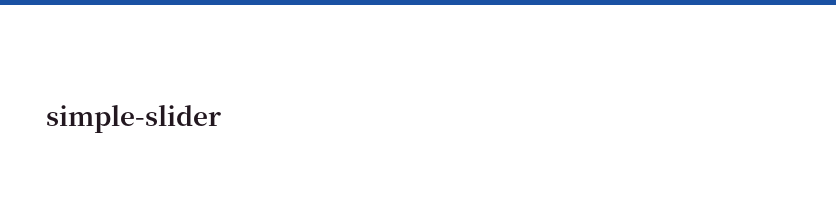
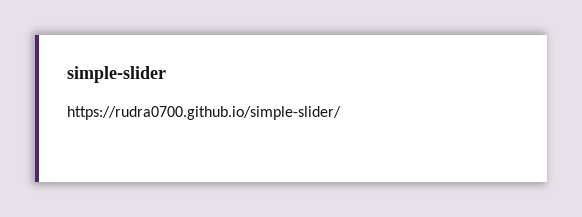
+ https://rudra0700.github.io/simple-slider/

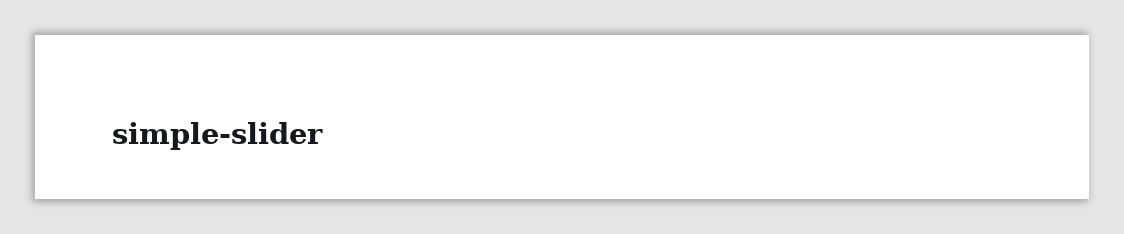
- https://rudra0700.github.io/simple-slider/

